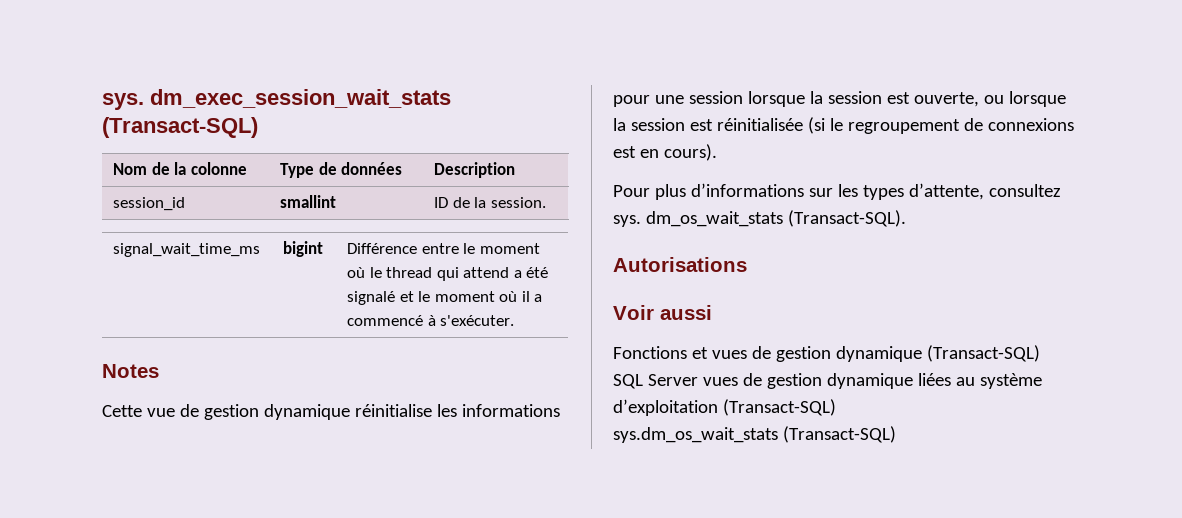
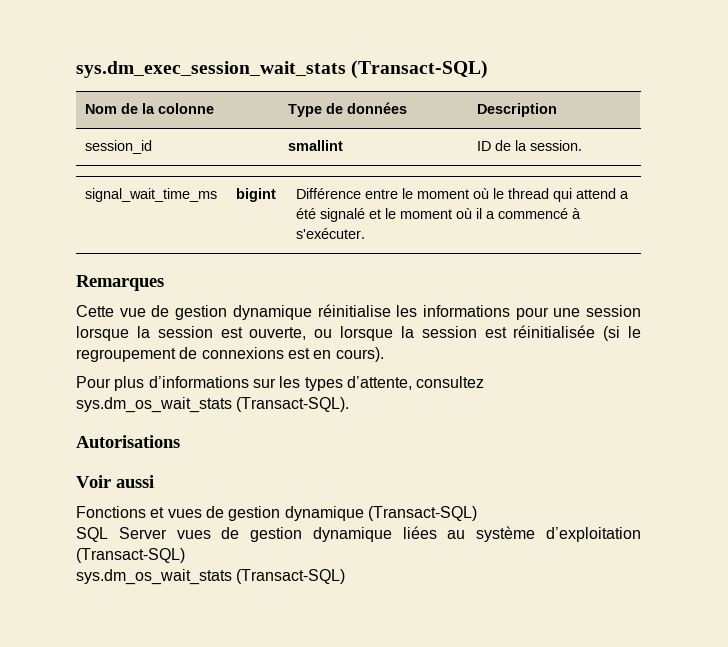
- sys. dm_exec_session_wait_stats (Transact-SQL)
+ sys.dm_exec_session_wait_stats (Transact-SQL)
- Notes
+ Remarques
- Pour plus d’informations sur les types d’attente, consultez sys. dm_os_wait_stats (Transact-SQL).
+ Pour plus d’informations sur les types d’attente, consultez sys.dm_os_wait_stats (Transact-SQL).

